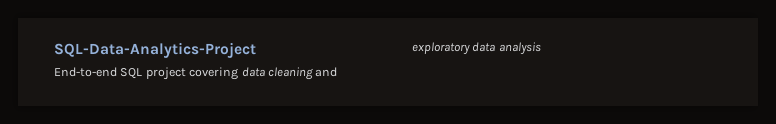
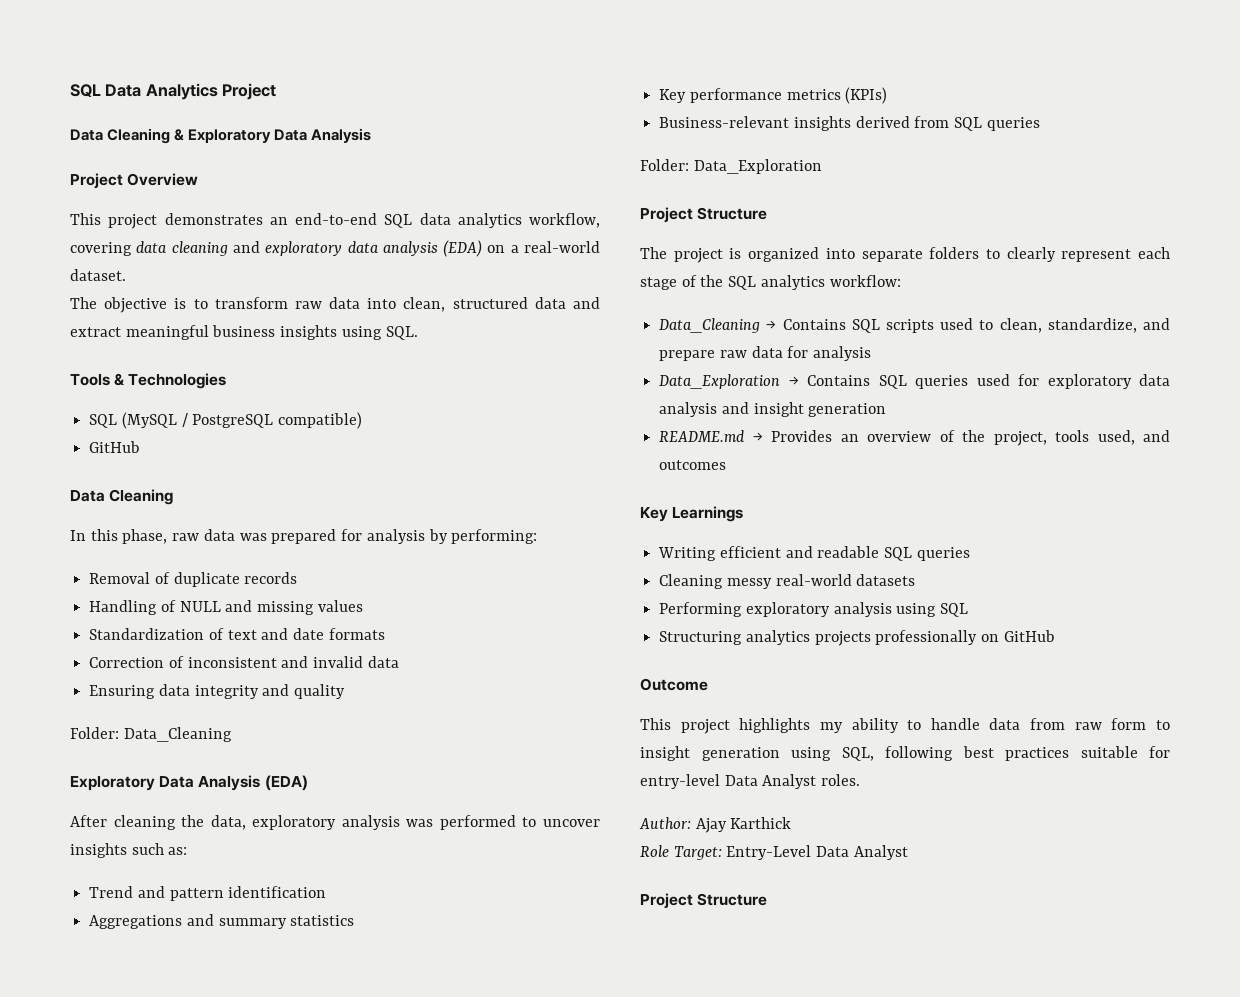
- SQL-Data-Analytics-Project
- End-to-end SQL project covering data cleaning and exploratory data analysis
+ SQL Data Analytics Project
+ Data Cleaning & Exploratory Data Analysis
+ Project Overview
+ This project demonstrates an end-to-end SQL data analytics workflow, covering data cleaning and exploratory data analysis (EDA) on a real-world dataset.
+ The objective is to transform raw data into clean, structured data and extract meaningful business insights using SQL.
+ Tools & Technologies
+ SQL (MySQL / PostgreSQL compatible)
+ GitHub
+ Data Cleaning
+ In this phase, raw data was prepared for analysis by performing:
+ Removal of duplicate records
+ Handling of NULL and missing values
+ Standardization of text and date formats
+ Correction of inconsistent and invalid data
+ Ensuring data integrity and quality
+ Folder: Data_Cleaning
+ Exploratory Data Analysis (EDA)
+ After cleaning the data, exploratory analysis was performed to uncover insights such as:
+ Trend and pattern identification
+ Aggregations and summary statistics
+ Key performance metrics (KPIs)
+ Business-relevant insights derived from SQL queries
+ Folder: Data_Exploration
+ Project Structure
+ The project is organized into separate folders to clearly represent each stage of the SQL analytics workflow:
+ Data_Cleaning → Contains SQL scripts used to clean, standardize, and prepare raw data for analysis
+ Data_Exploration → Contains SQL queries used for exploratory data analysis and insight generation
+ README.md → Provides an overview of the project, tools used, and outcomes
+ Key Learnings
+ Writing efficient and readable SQL queries
+ Cleaning messy real-world datasets
+ Performing exploratory analysis using SQL
+ Structuring analytics projects professionally on GitHub
+ Outcome
+ This project highlights my ability to handle data from raw form to insight generation using SQL, following best practices suitable for entry-level Data Analyst roles.
+ Author: Ajay Karthick
+ Role Target: Entry-Level Data Analyst
+ Project Structure

